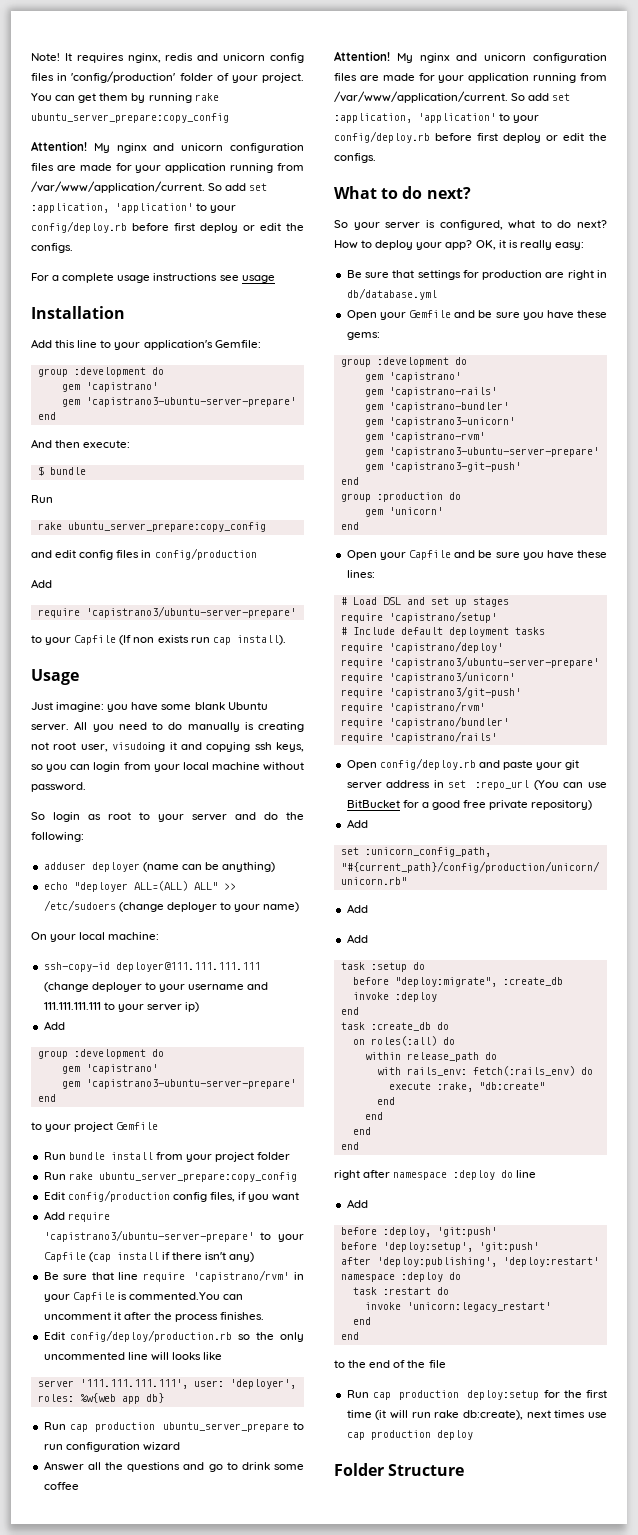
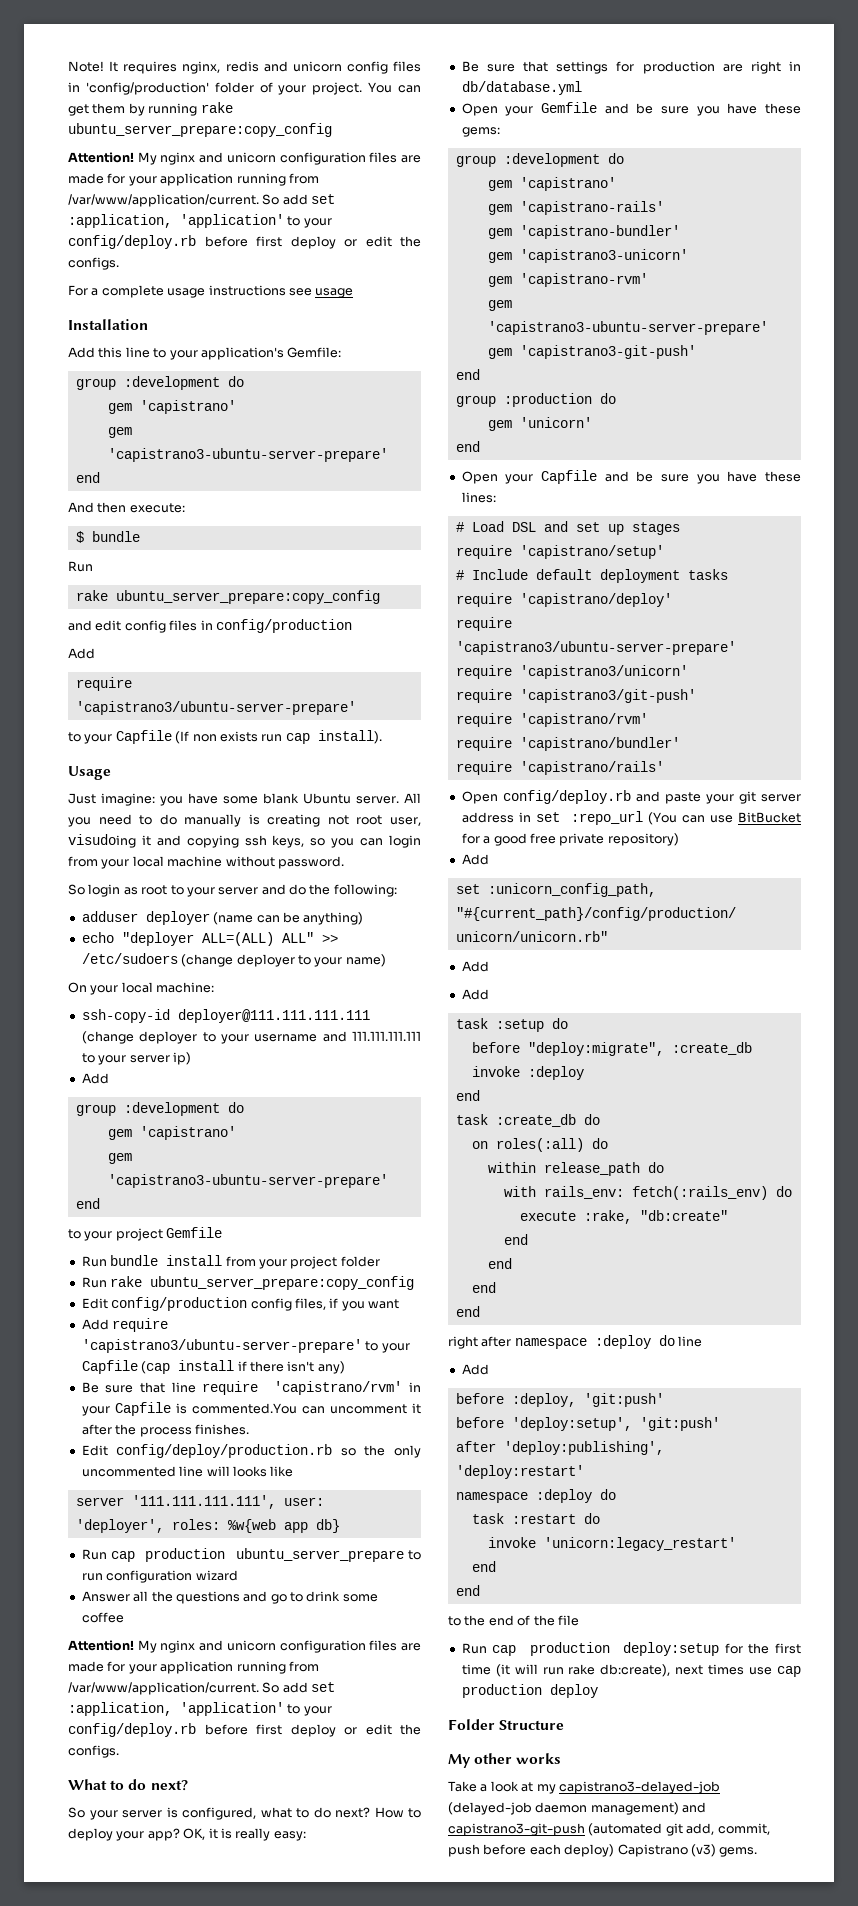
+ My other works
+ Take a look at my capistrano3-delayed-job (delayed-job daemon management) and capistrano3-git-push (automated git add, commit, push before each deploy) Capistrano (v3) gems.

